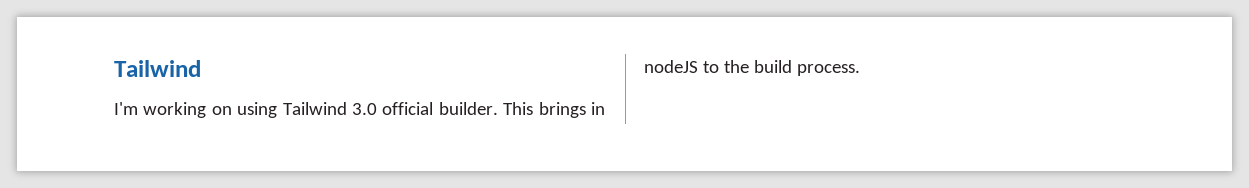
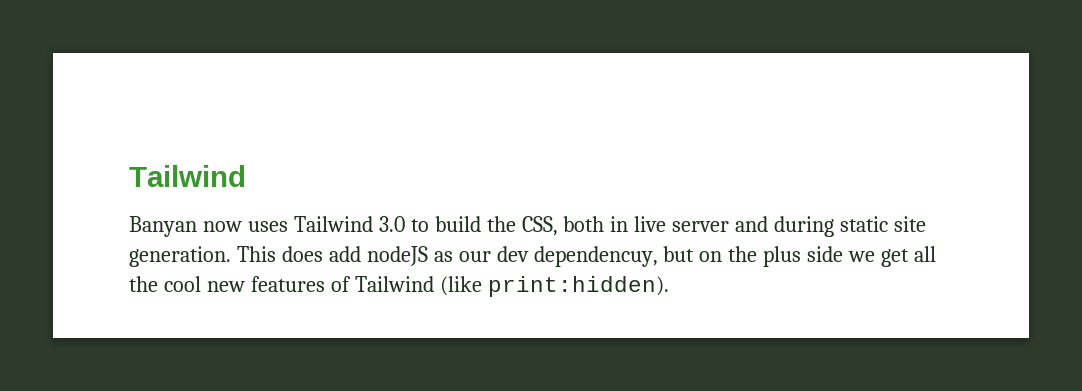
- I'm working on using Tailwind 3.0 official builder. This brings in nodeJS to the build process.
+ Banyan now uses Tailwind 3.0 to build the CSS, both in live server and during static site generation. This does add nodeJS as our dev dependencuy, but on the plus side we get all the cool new features of Tailwind (like print:hidden).

